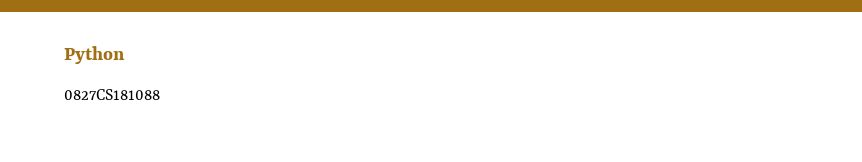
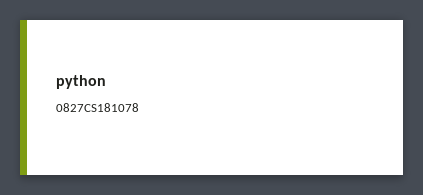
- Python
- 0827CS181088
+ python
+ 0827CS181078

